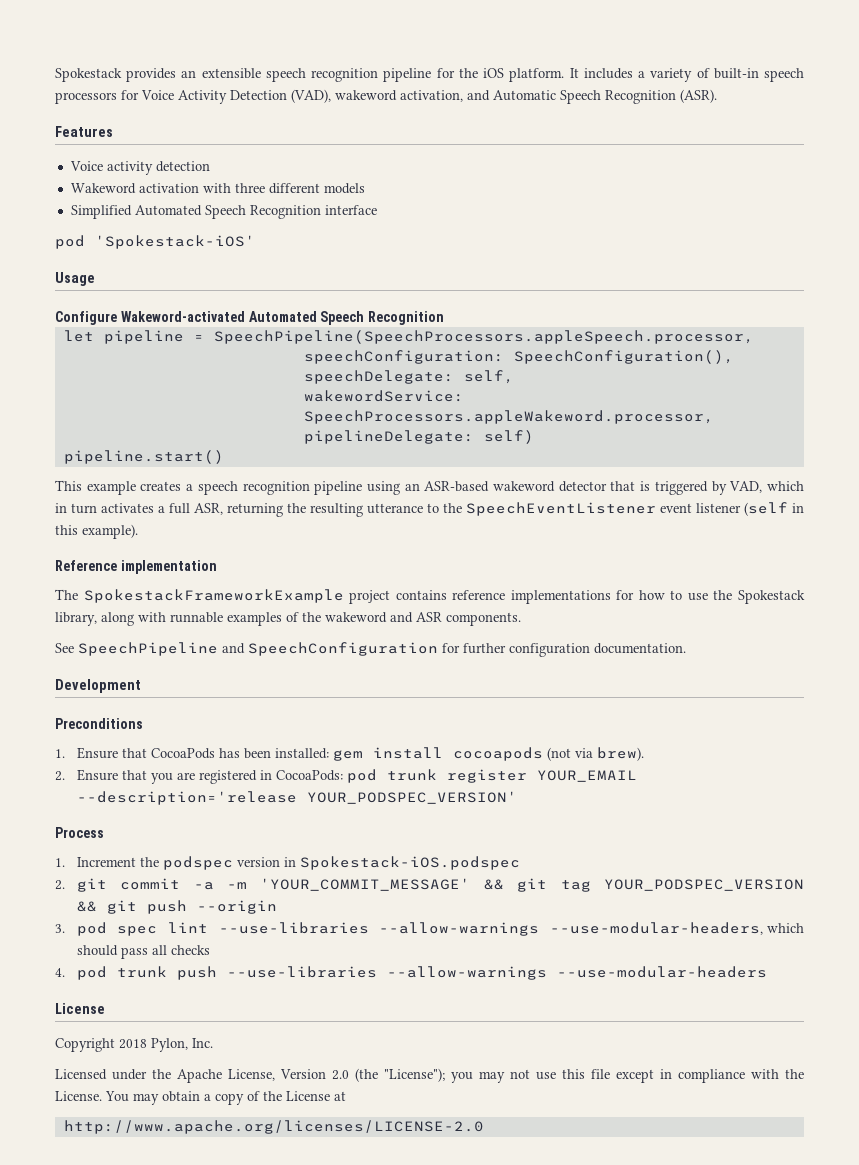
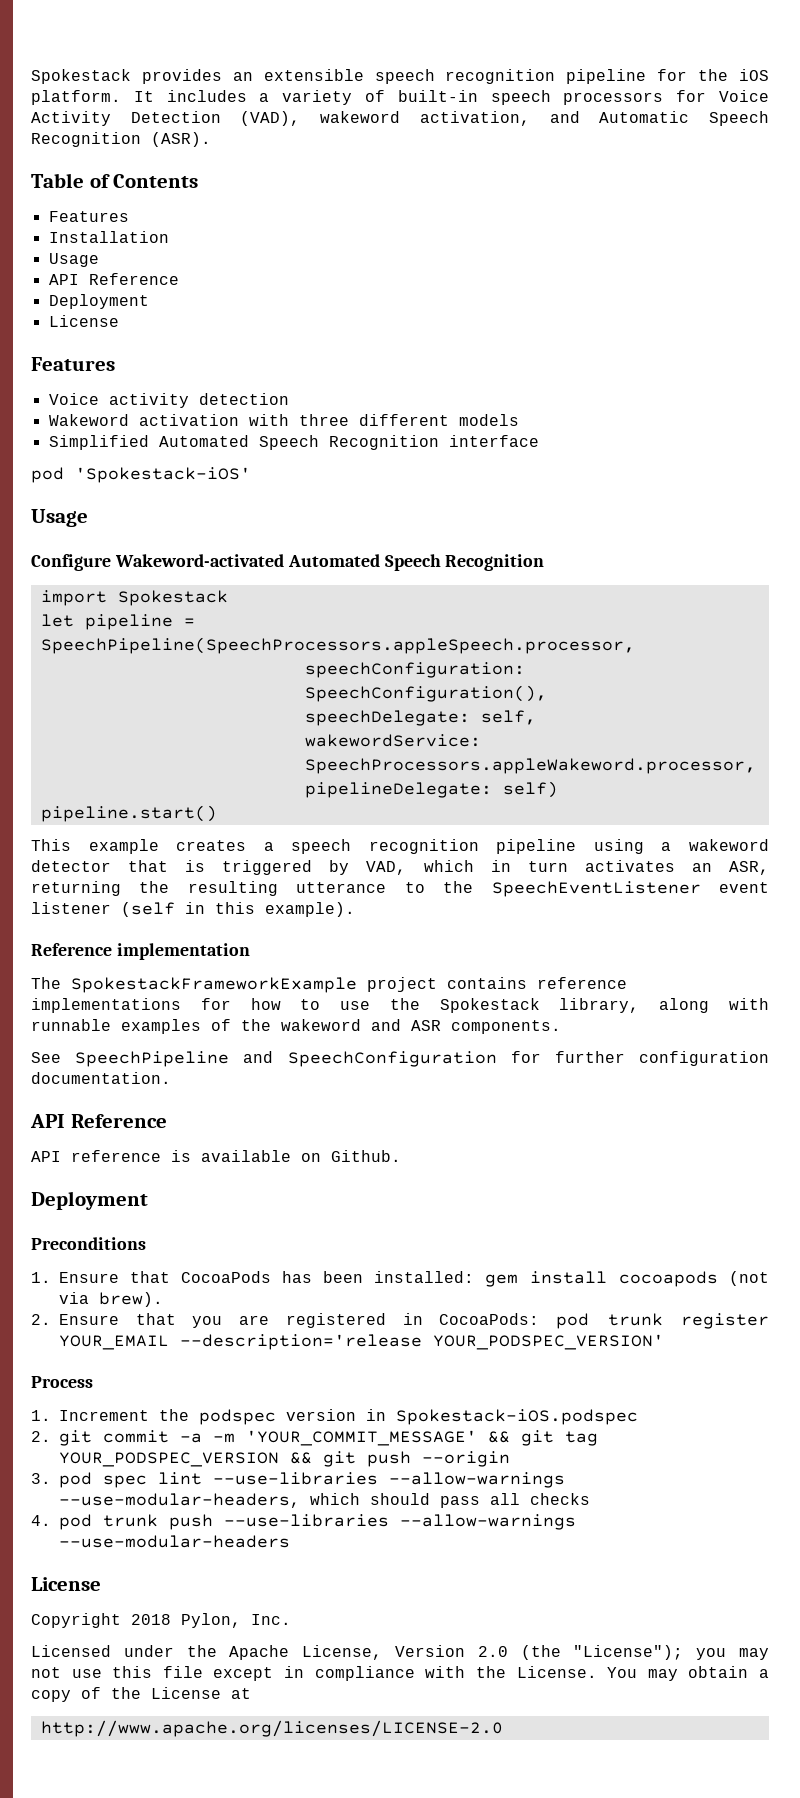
+ Table of Contents
+ Features
+ Installation
+ Usage
+ API Reference
+ Deployment
+ License
+ import Spokestack
- This example creates a speech recognition pipeline using an ASR-based wakeword detector that is triggered by VAD, which in turn activates a full ASR, returning the resulting utterance to the SpeechEventListener event listener (self in this example).
+ This example creates a speech recognition pipeline using a wakeword detector that is triggered by VAD, which in turn activates an ASR, returning the resulting utterance to the SpeechEventListener event listener (self in this example).
  See SpeechPipeline and SpeechConfiguration for further configuration documentation.
- Development
+ API Reference
+ API reference is available on Github.
+ Deployment

